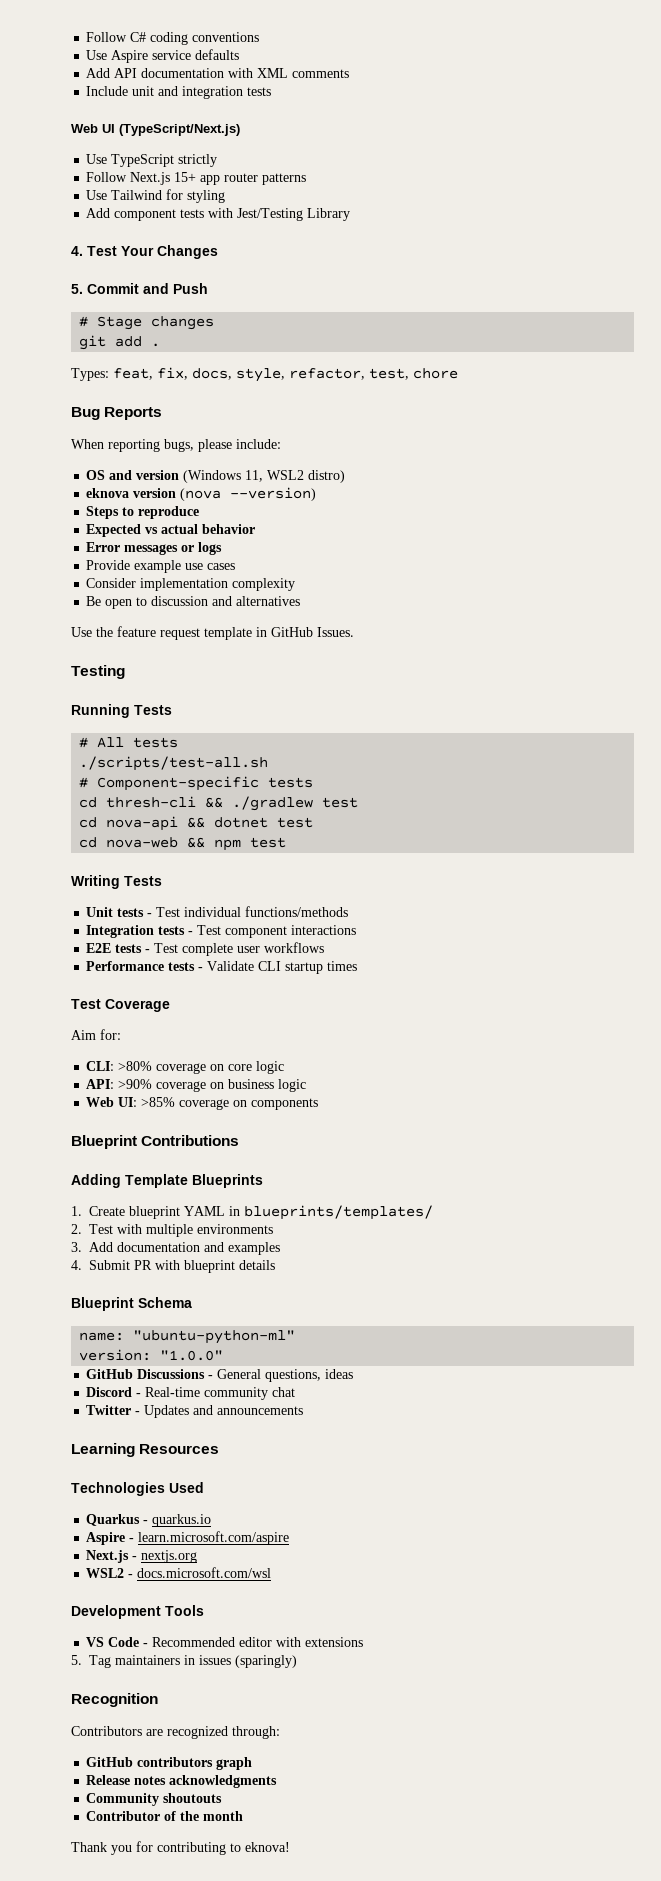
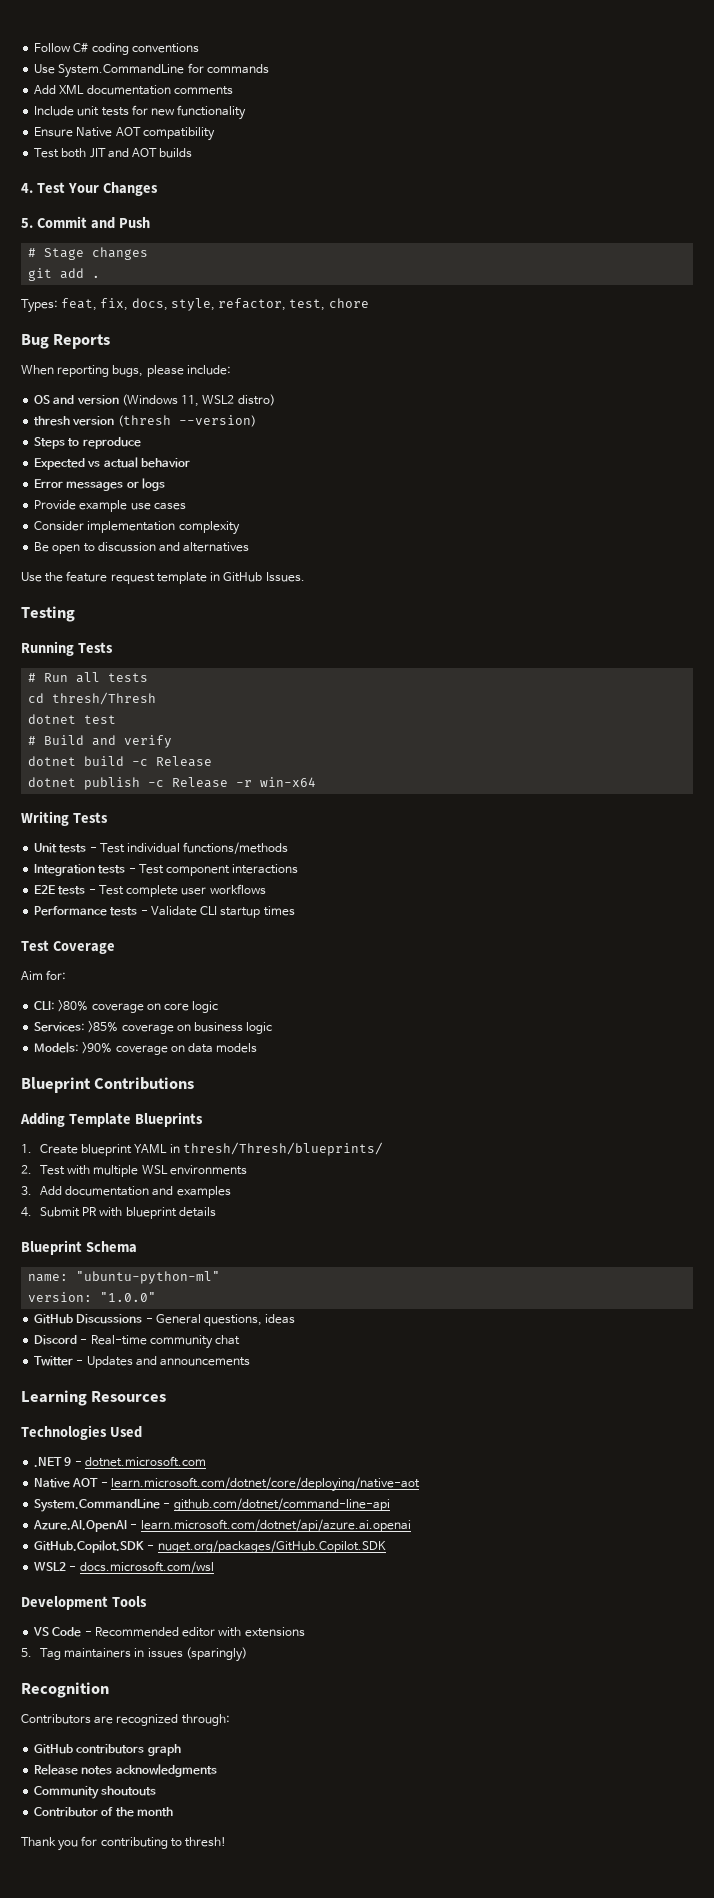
- Use Aspire service defaults
- Add API documentation with XML comments
- Include unit and integration tests
- Web UI (TypeScript/Next.js)
- Use TypeScript strictly
- Follow Next.js 15+ app router patterns
- Use Tailwind for styling
- Add component tests with Jest/Testing Library
+ Use System.CommandLine for commands
+ Add XML documentation comments
+ Include unit tests for new functionality
+ Ensure Native AOT compatibility
+ Test both JIT and AOT builds
- eknova version (nova --version)
+ thresh version (thresh --version)
- # All tests
- ./scripts/test-all.sh
- # Component-specific tests
- cd thresh-cli && ./gradlew test
- cd nova-api && dotnet test
- cd nova-web && npm test
+ # Run all tests
+ cd thresh/Thresh
+ dotnet test
+ # Build and verify
+ dotnet build -c Release
+ dotnet publish -c Release -r win-x64
- API: >90% coverage on business logic
+ Services: >85% coverage on business logic
- Web UI: >85% coverage on components
+ Models: >90% coverage on data models
- 1. Create blueprint YAML in blueprints/templates/
+ 1. Create blueprint YAML in thresh/Thresh/blueprints/
- 2. Test with multiple environments
+ 2. Test with multiple WSL environments
- Quarkus - quarkus.io
- Aspire - learn.microsoft.com/aspire
- Next.js - nextjs.org
+ .NET 9 - dotnet.microsoft.com
+ Native AOT - learn.microsoft.com/dotnet/core/deploying/native-aot
+ System.CommandLine - github.com/dotnet/command-line-api
+ Azure.AI.OpenAI - learn.microsoft.com/dotnet/api/azure.ai.openai
+ GitHub.Copilot.SDK - nuget.org/packages/GitHub.Copilot.SDK
- Thank you for contributing to eknova!
+ Thank you for contributing to thresh!

